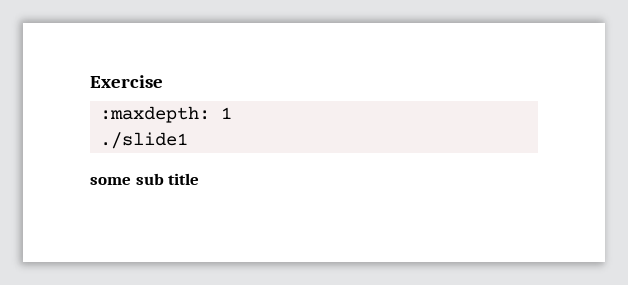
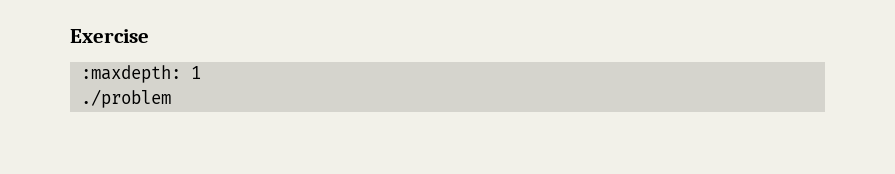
- ./slide1
- some sub title
+ ./problem

